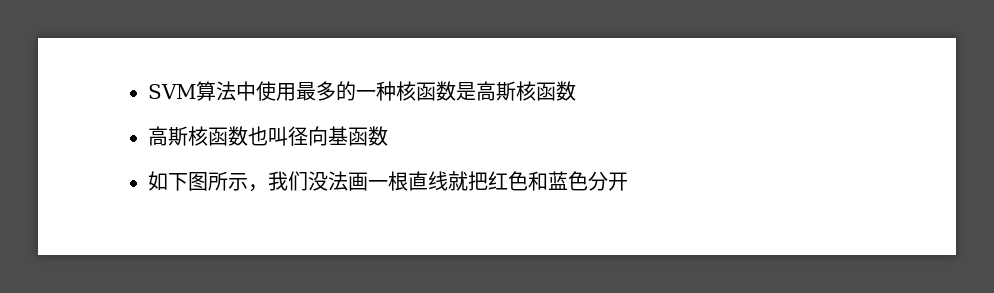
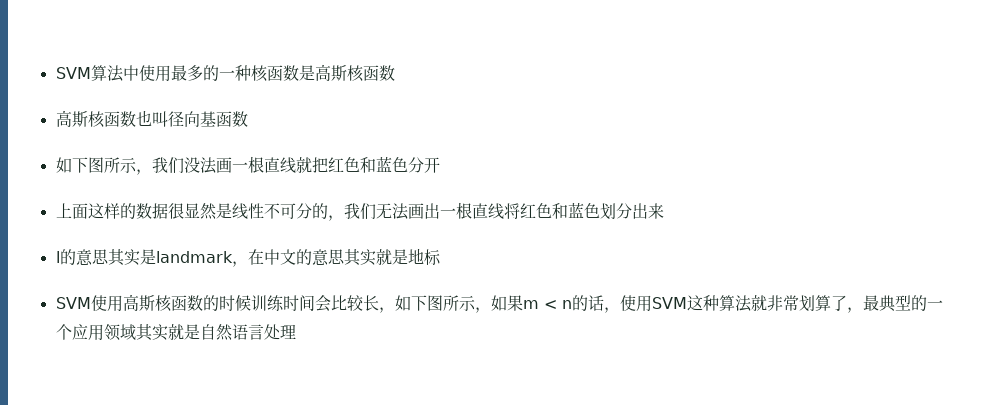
+ 上面这样的数据很显然是线性不可分的，我们无法画出一根直线将红色和蓝色划分出来
+ l的意思其实是landmark，在中文的意思其实就是地标
+ SVM使用高斯核函数的时候训练时间会比较长，如下图所示，如果m < n的话，使用SVM这种算法就非常划算了，最典型的一个应用领域其实就是自然语言处理

